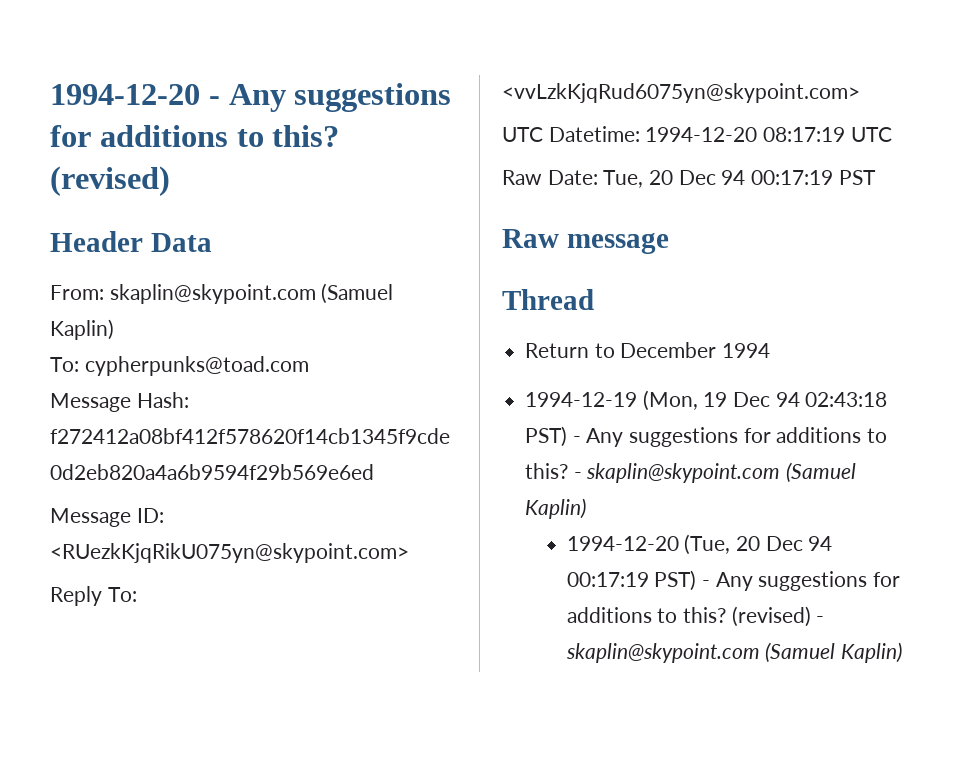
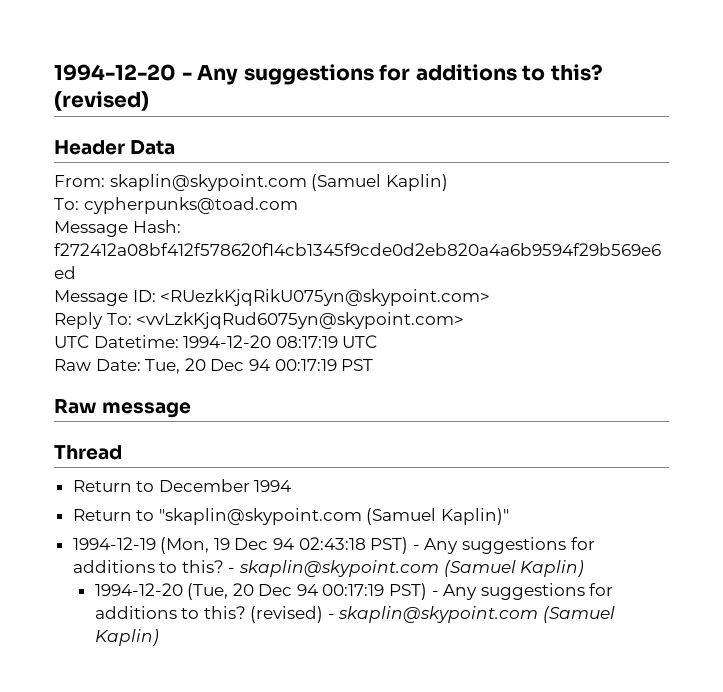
+ Return to "skaplin@skypoint.com (Samuel Kaplin)"

